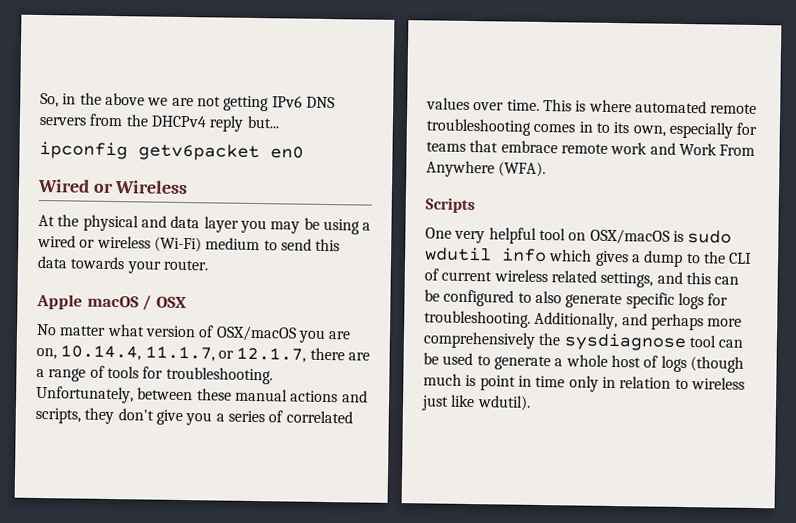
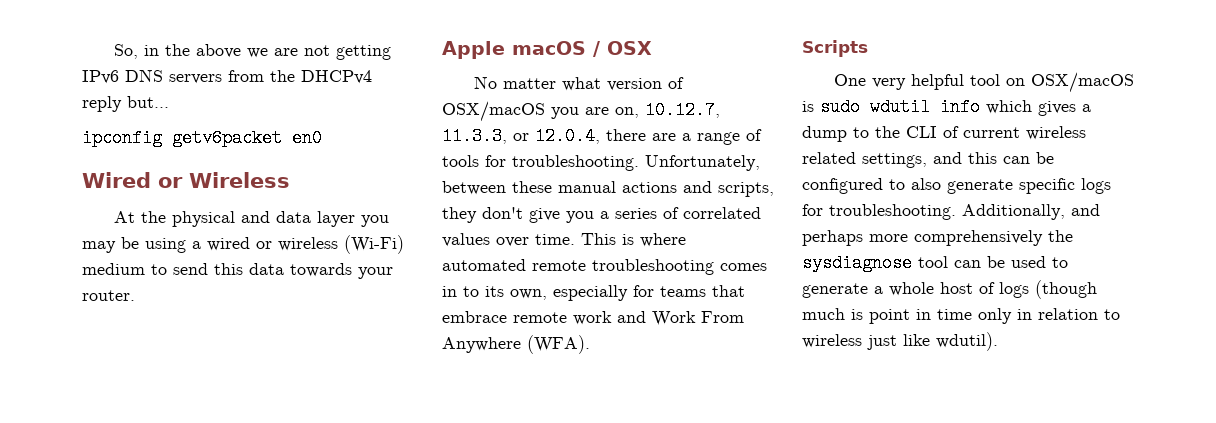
- No matter what version of OSX/macOS you are on, 10.14.4, 11.1.7, or 12.1.7, there are a range of tools for troubleshooting.
+ No matter what version of OSX/macOS you are on, 10.12.7, 11.3.3, or 12.0.4, there are a range of tools for troubleshooting.

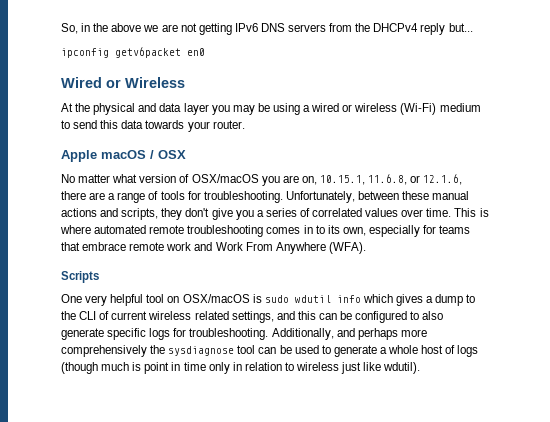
- No matter what version of OSX/macOS you are on, 10.12.7, 11.3.3, or 12.0.4, there are a range of tools for troubleshooting.
+ No matter what version of OSX/macOS you are on, 10.15.1, 11.6.8, or 12.1.6, there are a range of tools for troubleshooting.

